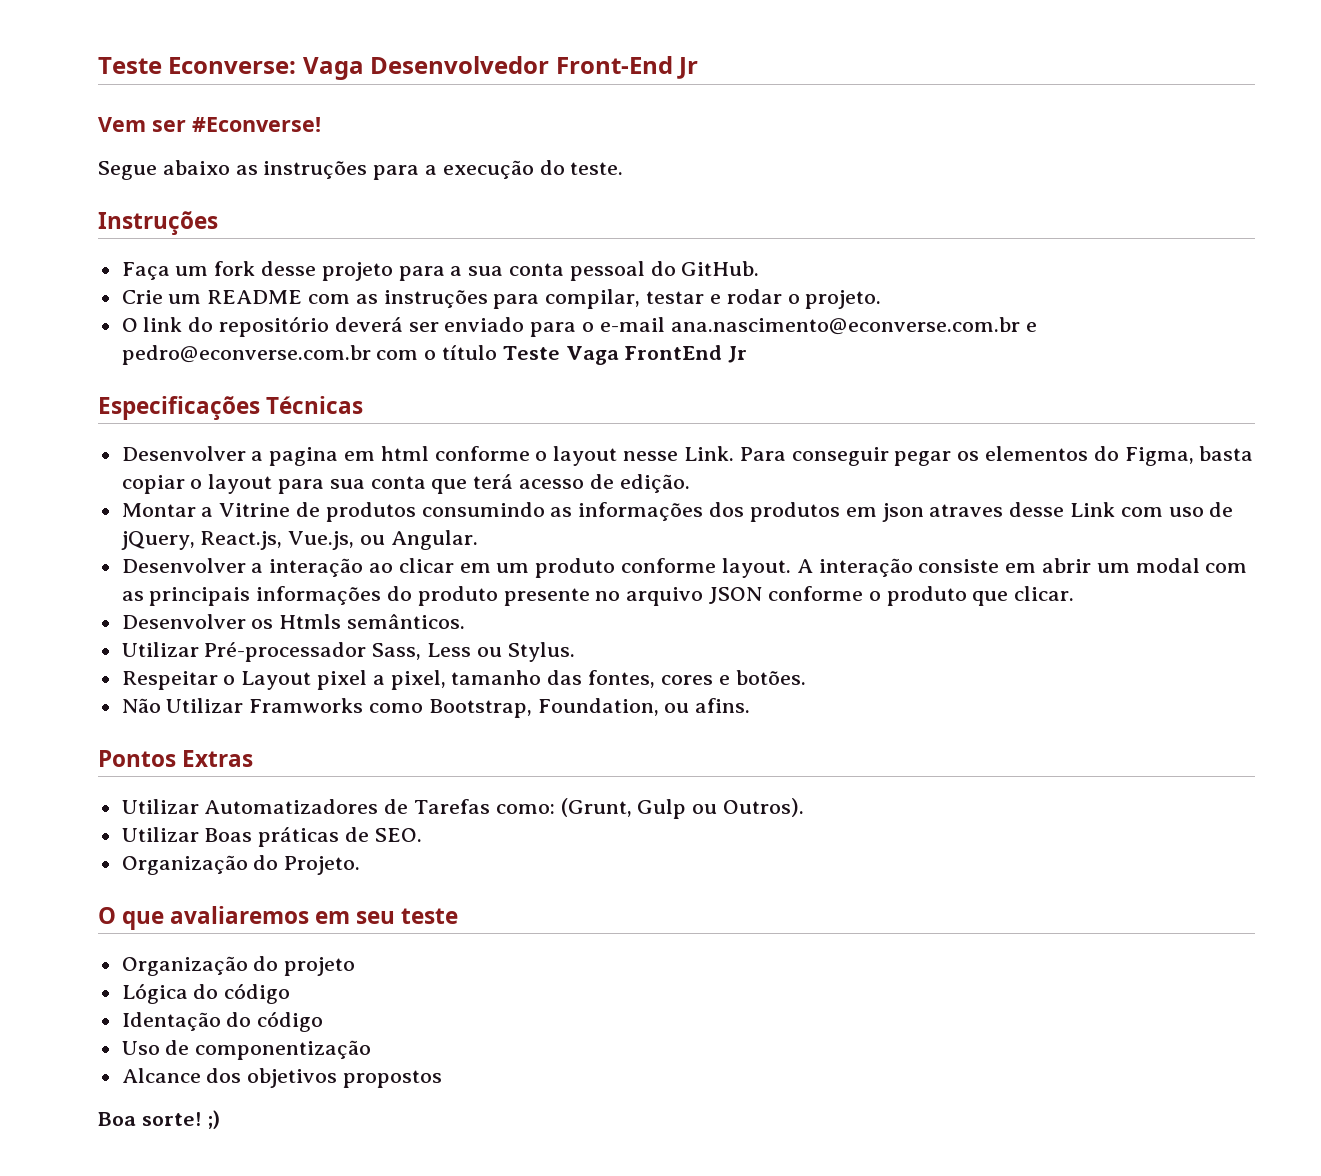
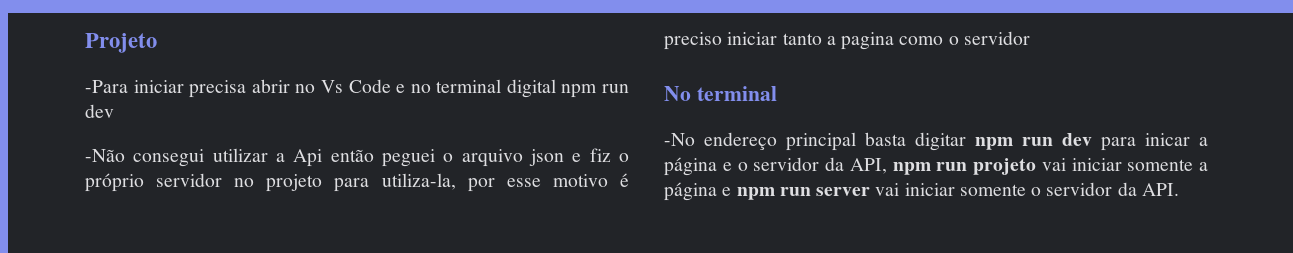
- Teste Econverse: Vaga Desenvolvedor Front-End Jr
- Vem ser #Econverse!
- Segue abaixo as instruções para a execução do teste.
- Instruções
- Faça um fork desse projeto para a sua conta pessoal do GitHub.
- Crie um README com as instruções para compilar, testar e rodar o projeto.
- O link do repositório deverá ser enviado para o e-mail ana.nascimento@econverse.com.br e pedro@econverse.com.br com o título Teste Vaga FrontEnd Jr
- Especificações Técnicas
- Desenvolver a pagina em html conforme o layout nesse Link. Para conseguir pegar os elementos do Figma, basta copiar o layout para sua conta que terá acesso de edição.
- Montar a Vitrine de produtos consumindo as informações dos produtos em json atraves desse Link com uso de jQuery, React.js, Vue.js, ou Angular.
- Desenvolver a interação ao clicar em um produto conforme layout. A interação consiste em abrir um modal com as principais informações do produto presente no arquivo JSON conforme o produto que clicar.
- Desenvolver os Htmls semânticos.
- Utilizar Pré-processador Sass, Less ou Stylus.
- Respeitar o Layout pixel a pixel, tamanho das fontes, cores e botões.
- Não Utilizar Framworks como Bootstrap, Foundation, ou afins.
- Pontos Extras
- Utilizar Automatizadores de Tarefas como: (Grunt, Gulp ou Outros).
- Utilizar Boas práticas de SEO.
- Organização do Projeto.
- O que avaliaremos em seu teste
- Organização do projeto
- Lógica do código
- Identação do código
- Uso de componentização
- Alcance dos objetivos propostos
- Boa sorte! ;)
+ Projeto
+ -Para iniciar precisa abrir no Vs Code e no terminal digital npm run dev
+ -Não consegui utilizar a Api então peguei o arquivo json e fiz o próprio servidor no projeto para utiliza-la, por esse motivo é preciso iniciar tanto a pagina como o servidor
+ No terminal
+ -No endereço principal basta digitar npm run dev para inicar a página e o servidor da API, npm run projeto vai iniciar somente a página e npm run server vai iniciar somente o servidor da API.

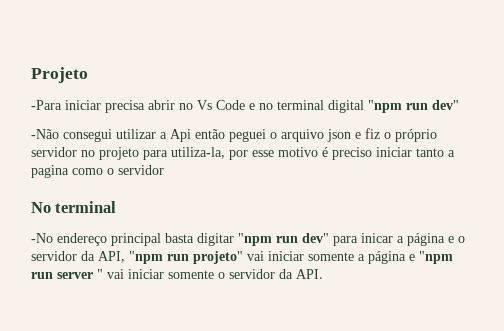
- -Para iniciar precisa abrir no Vs Code e no terminal digital npm run dev
+ -Para iniciar precisa abrir no Vs Code e no terminal digital "npm run dev"
- -No endereço principal basta digitar npm run dev para inicar a página e o servidor da API, npm run projeto vai iniciar somente a página e npm run server vai iniciar somente o servidor da API.
+ -No endereço principal basta digitar "npm run dev" para inicar a página e o servidor da API, "npm run projeto" vai iniciar somente a página e "npm run server " vai iniciar somente o servidor da API.

